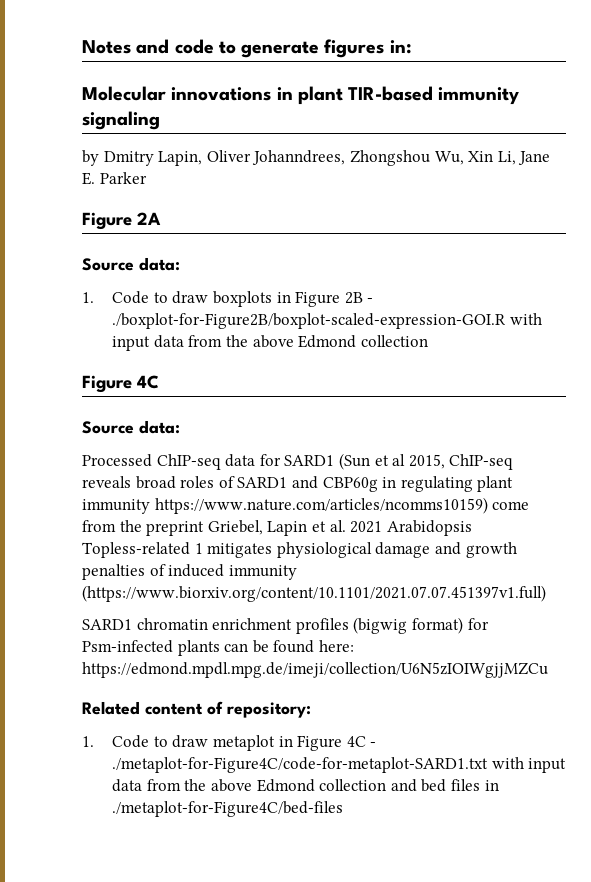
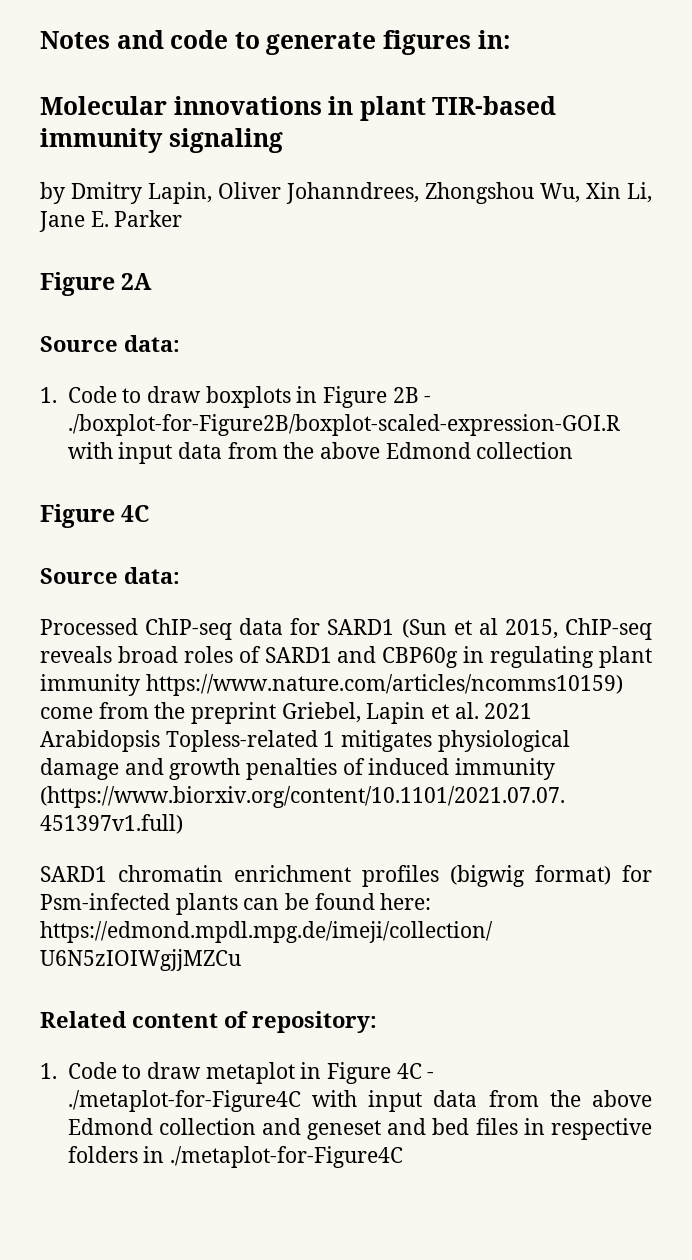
- 1. Code to draw metaplot in Figure 4C - ./metaplot-for-Figure4C/code-for-metaplot-SARD1.txt with input data from the above Edmond collection and bed files in ./metaplot-for-Figure4C/bed-files
+ 1. Code to draw metaplot in Figure 4C - ./metaplot-for-Figure4C with input data from the above Edmond collection and geneset and bed files in respective folders in ./metaplot-for-Figure4C

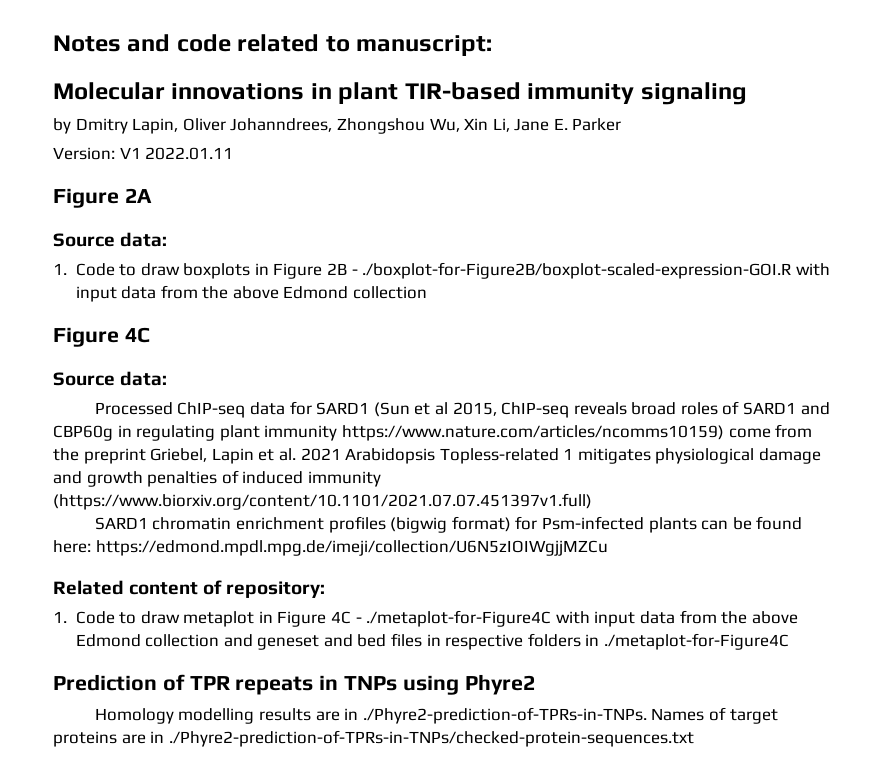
- Notes and code to generate figures in:
+ Notes and code related to manuscript:
+ Version: V1 2022.01.11
+ Prediction of TPR repeats in TNPs using Phyre2
+ Homology modelling results are in ./Phyre2-prediction-of-TPRs-in-TNPs. Names of target proteins are in ./Phyre2-prediction-of-TPRs-in-TNPs/checked-protein-sequences.txt

